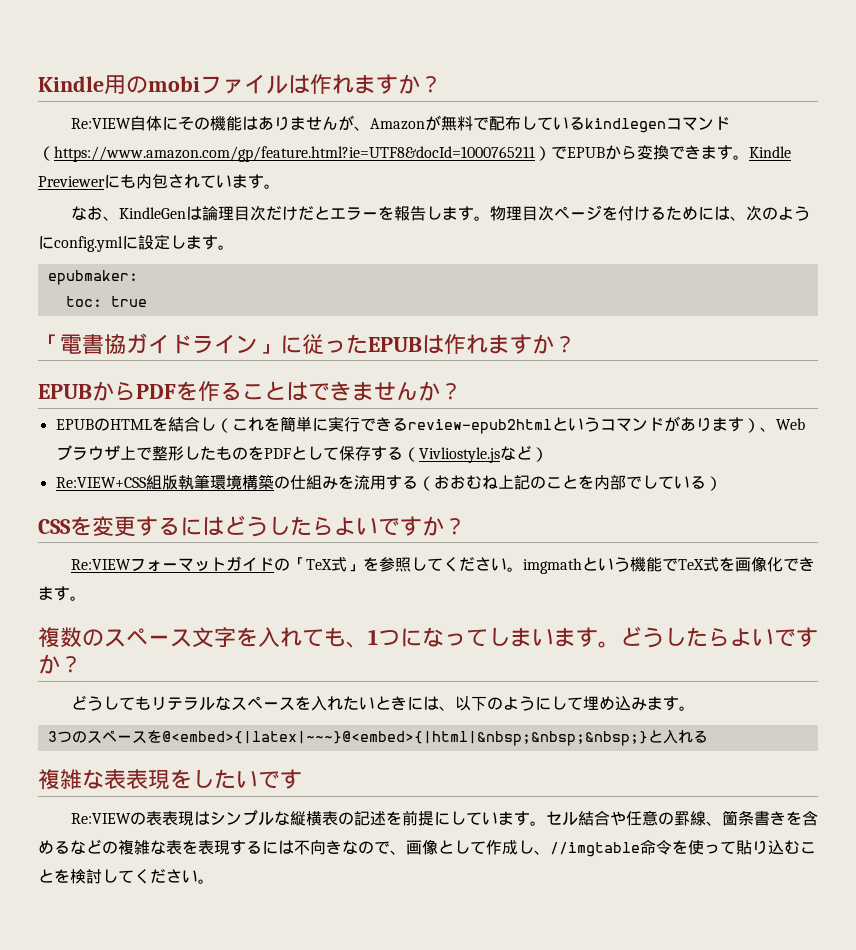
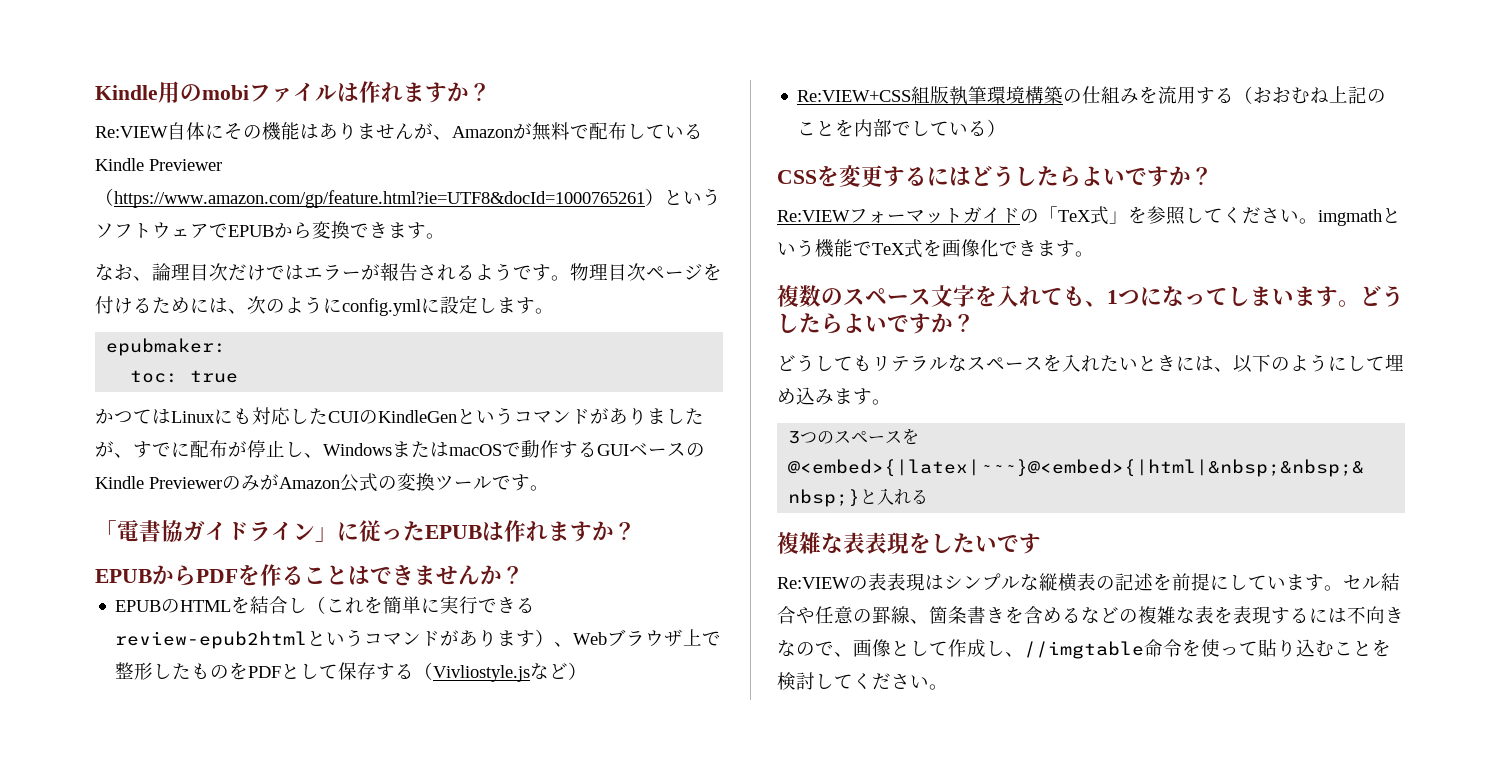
- Re:VIEW自体にその機能はありませんが、Amazonが無料で配布しているkindlegenコマンド（https://www.amazon.com/gp/feature.html?ie=UTF8&docId=1000765211）でEPUBから変換できます。Kindle Previewerにも内包されています。
+ Re:VIEW自体にその機能はありませんが、Amazonが無料で配布しているKindle Previewer（https://www.amazon.com/gp/feature.html?ie=UTF8&docId=1000765261）というソフトウェアでEPUBから変換できます。
- なお、KindleGenは論理目次だけだとエラーを報告します。
+ なお、論理目次だけではエラーが報告されるようです。
+ かつてはLinuxにも対応したCUIのKindleGenというコマンドがありましたが、すでに配布が停止し、WindowsまたはmacOSで動作するGUIベースのKindle PreviewerのみがAmazon公式の変換ツールです。

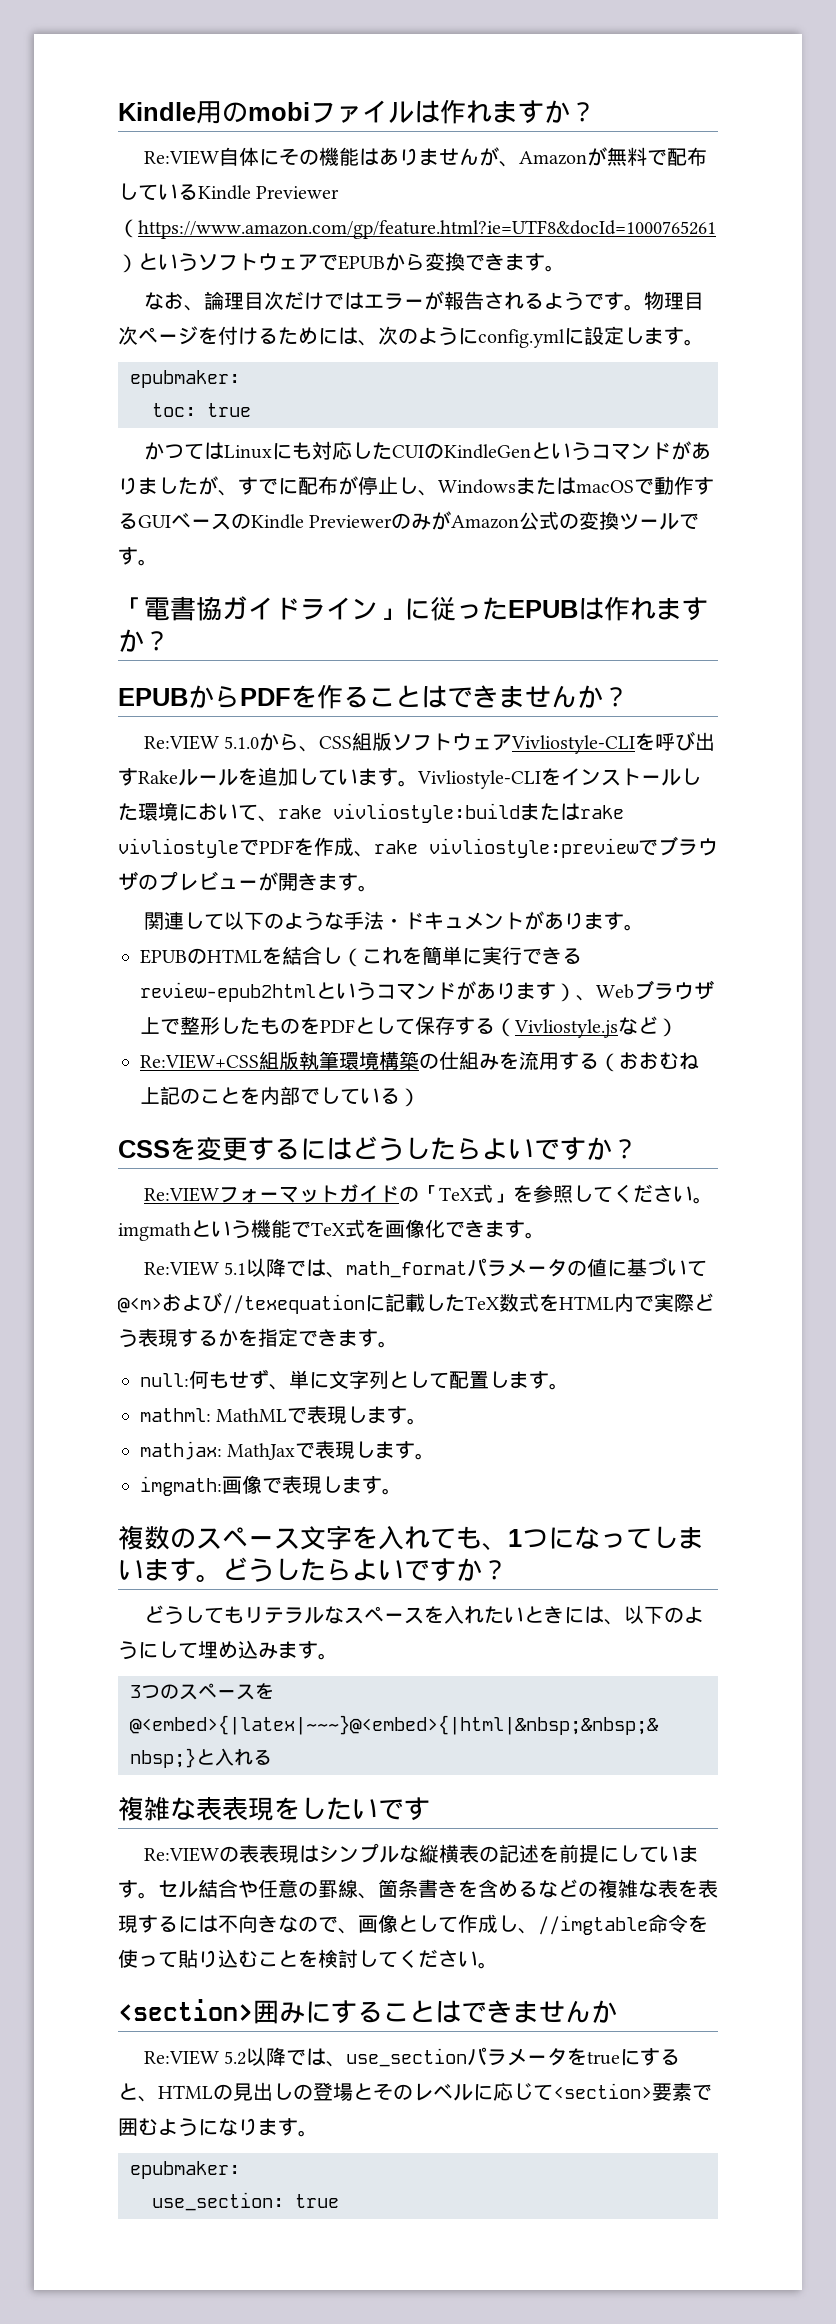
+ Re:VIEW 5.1.0から、CSS組版ソフトウェアVivliostyle-CLIを呼び出すRakeルールを追加しています。Vivliostyle-CLIをインストールした環境において、rake vivliostyle:buildまたはrake vivliostyleでPDFを作成、rake vivliostyle:previewでブラウザのプレビューが開きます。
+ 関連して以下のような手法・ドキュメントがあります。
+ Re:VIEW 5.1以降では、math_formatパラメータの値に基づいて@<m>および//texequationに記載したTeX数式をHTML内で実際どう表現するかを指定できます。
+ null:何もせず、単に文字列として配置します。
+ mathml: MathMLで表現します。
+ mathjax: MathJaxで表現します。
+ imgmath:画像で表現します。
+ <section>囲みにすることはできませんか
+ Re:VIEW 5.2以降では、use_sectionパラメータをtrueにすると、HTMLの見出しの登場とそのレベルに応じて<section>要素で囲むようになります。
+ epubmaker:
+ use_section: true

